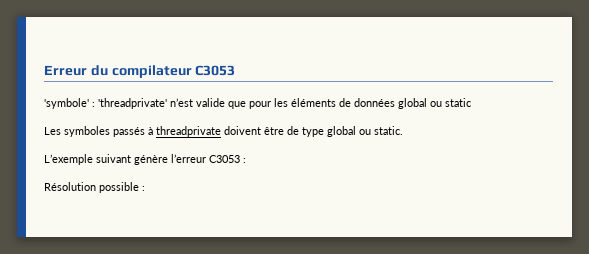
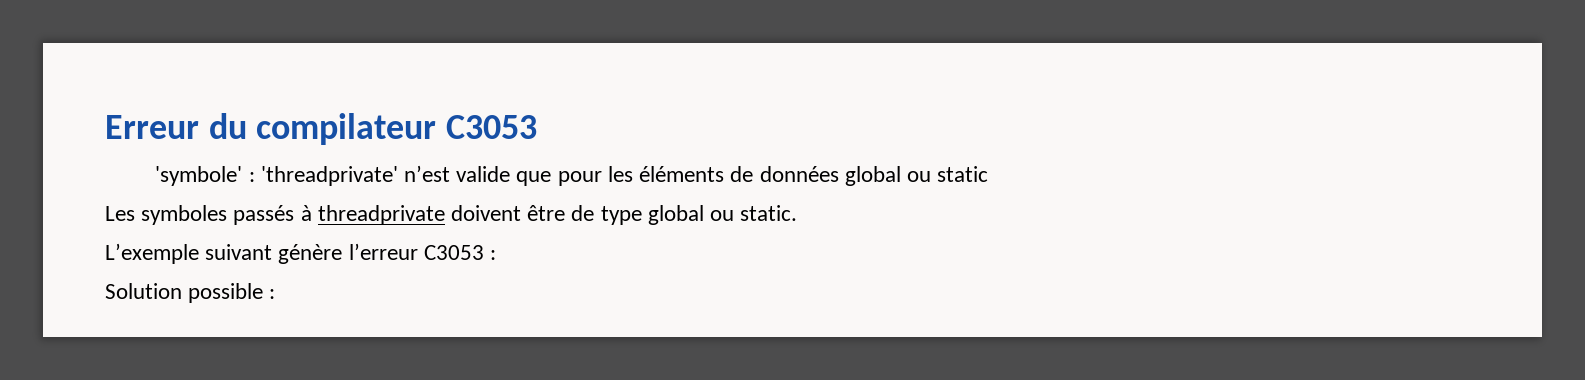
- Résolution possible :
+ Solution possible :

